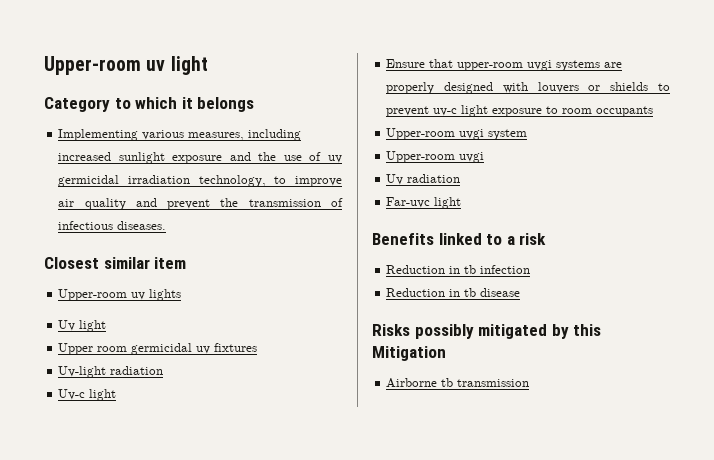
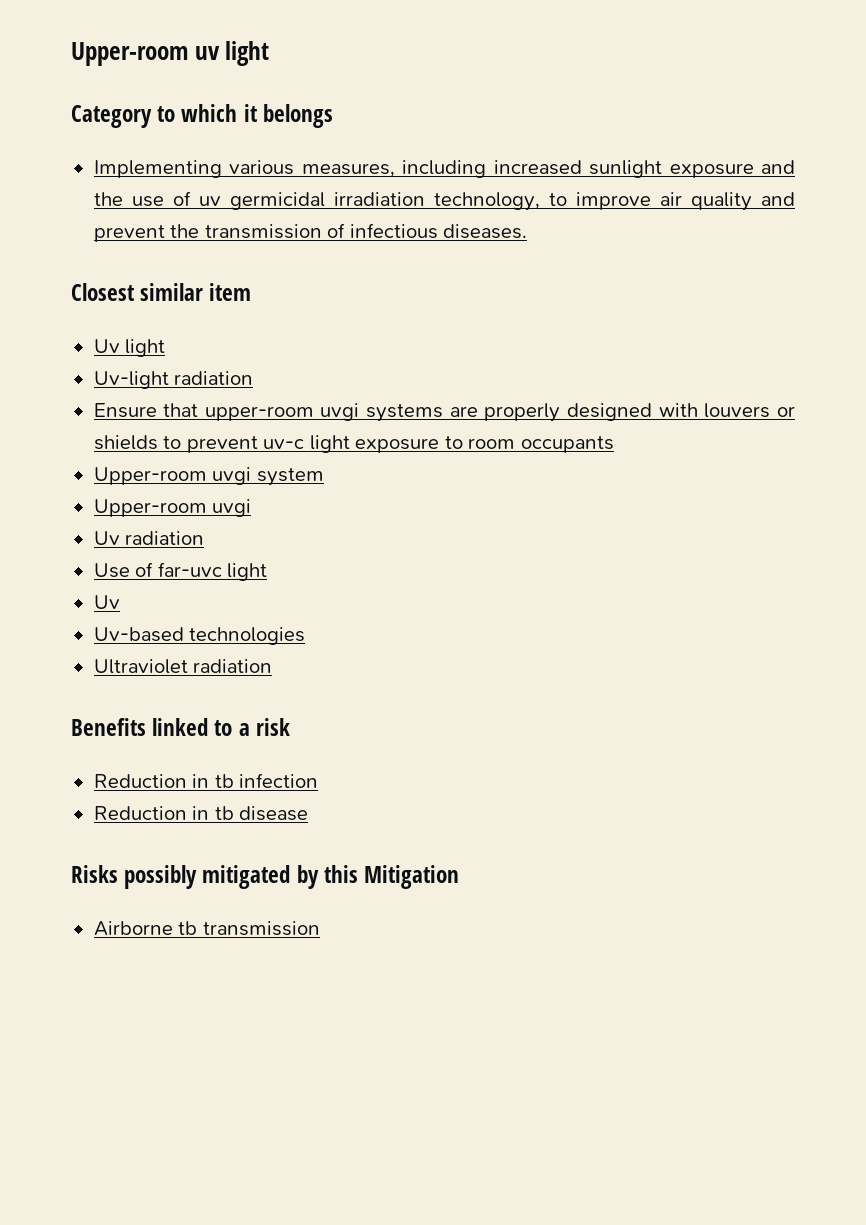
- Upper-room uv lights
- Upper room germicidal uv fixtures
- Uv-c light
- Far-uvc light
+ Use of far-uvc light
+ Uv
+ Uv-based technologies
+ Ultraviolet radiation

